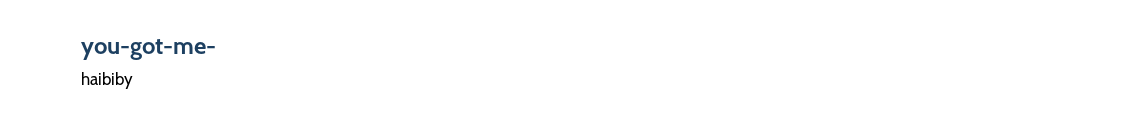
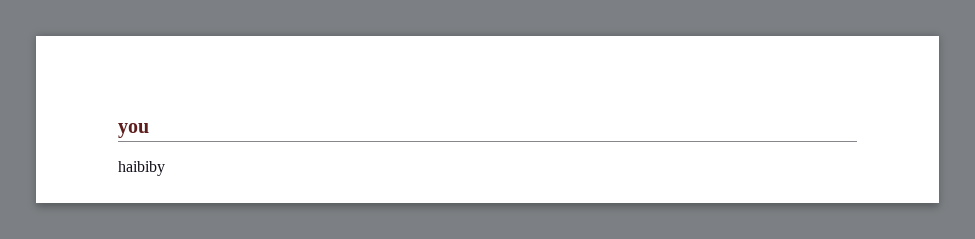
- you-got-me-
+ you

